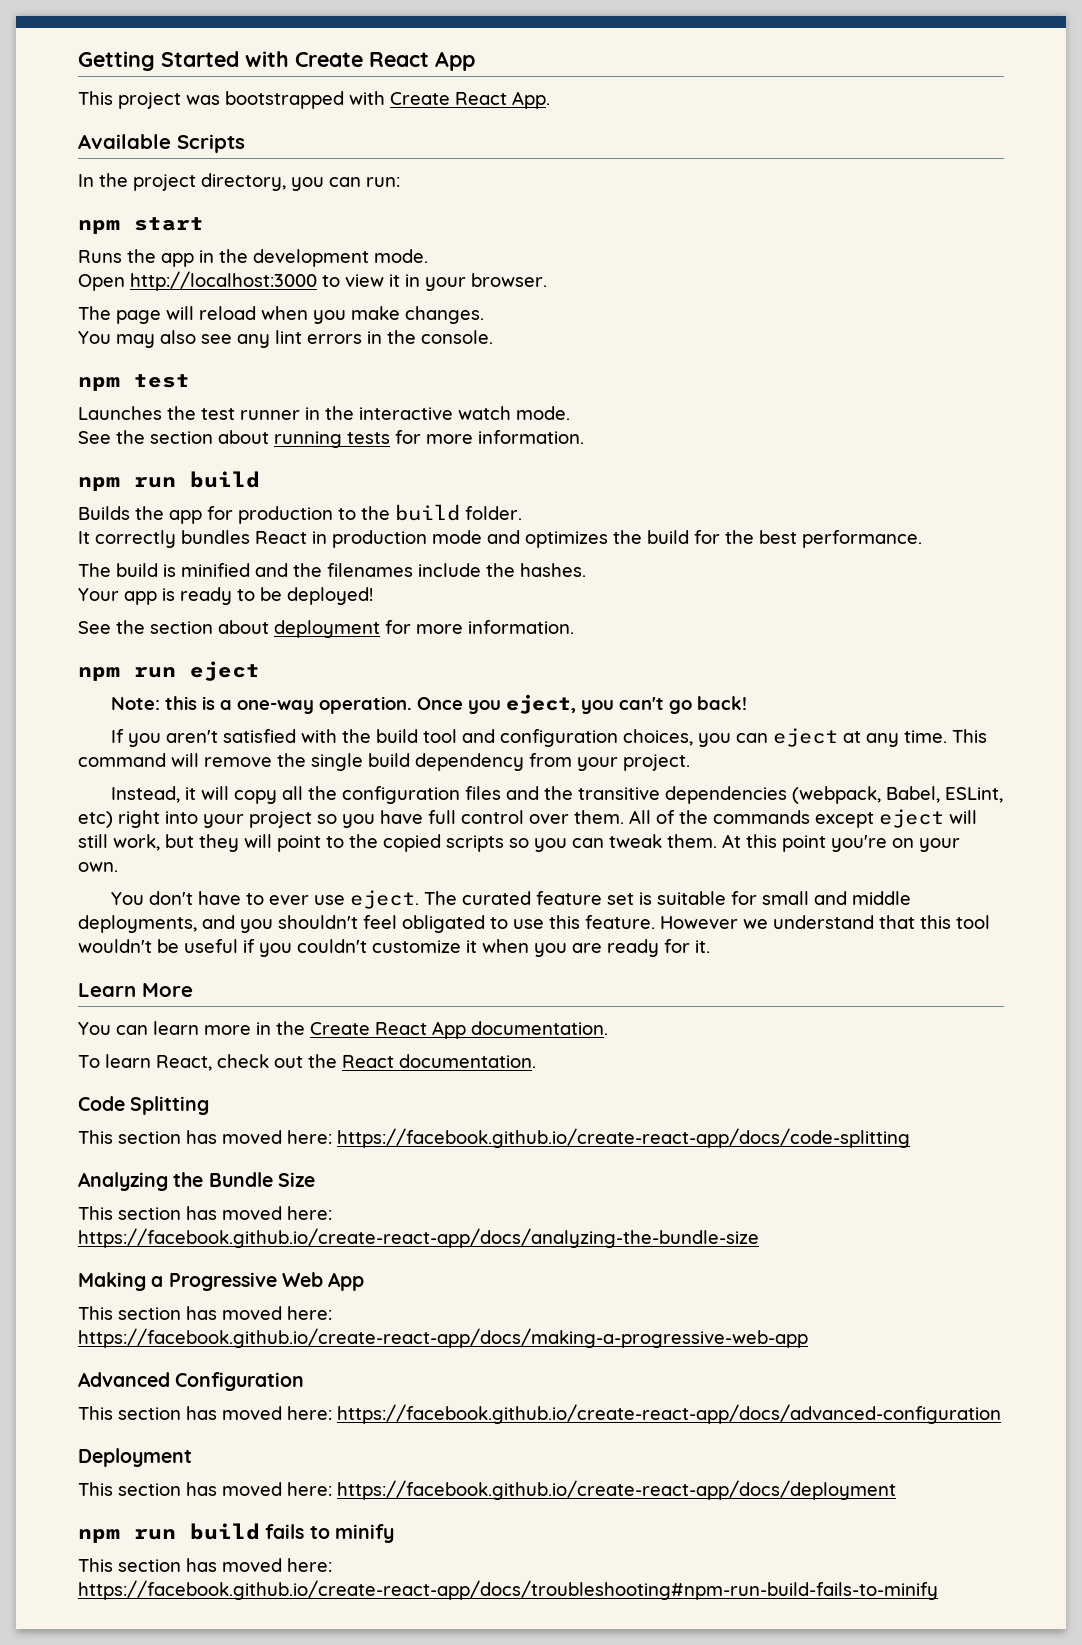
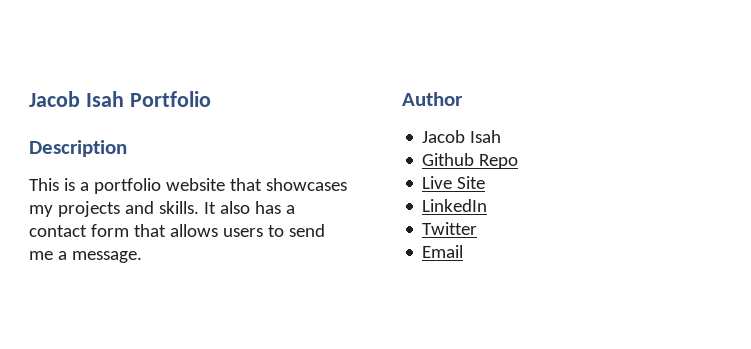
- Getting Started with Create React App
- This project was bootstrapped with Create React App.
- Available Scripts
- In the project directory, you can run:
- npm start
- Runs the app in the development mode.
- Open http://localhost:3000 to view it in your browser.
- The page will reload when you make changes.
- You may also see any lint errors in the console.
- npm test
- Launches the test runner in the interactive watch mode.
- See the section about running tests for more information.
- npm run build
- Builds the app for production to the build folder.
- It correctly bundles React in production mode and optimizes the build for the best performance.
- The build is minified and the filenames include the hashes.
- Your app is ready to be deployed!
- See the section about deployment for more information.
- npm run eject
- Note: this is a one-way operation. Once you eject, you can't go back!
- If you aren't satisfied with the build tool and configuration choices, you can eject at any time. This command will remove the single build dependency from your project.
- Instead, it will copy all the configuration files and the transitive dependencies (webpack, Babel, ESLint, etc) right into your project so you have full control over them. All of the commands except eject will still work, but they will point to the copied scripts so you can tweak them. At this point you're on your own.
- You don't have to ever use eject. The curated feature set is suitable for small and middle deployments, and you shouldn't feel obligated to use this feature. However we understand that this tool wouldn't be useful if you couldn't customize it when you are ready for it.
- Learn More
- You can learn more in the Create React App documentation.
- To learn React, check out the React documentation.
- Code Splitting
- This section has moved here: https://facebook.github.io/create-react-app/docs/code-splitting
- Analyzing the Bundle Size
- This section has moved here: https://facebook.github.io/create-react-app/docs/analyzing-the-bundle-size
- Making a Progressive Web App
- This section has moved here: https://facebook.github.io/create-react-app/docs/making-a-progressive-web-app
- Advanced Configuration
- This section has moved here: https://facebook.github.io/create-react-app/docs/advanced-configuration
- Deployment
- This section has moved here: https://facebook.github.io/create-react-app/docs/deployment
- npm run build fails to minify
- This section has moved here: https://facebook.github.io/create-react-app/docs/troubleshooting#npm-run-build-fails-to-minify
+ Jacob Isah Portfolio
+ Description
+ This is a portfolio website that showcases my projects and skills. It also has a contact form that allows users to send me a message.
+ Author
+ Jacob Isah
+ Github Repo
+ Live Site
+ LinkedIn
+ Twitter
+ Email

